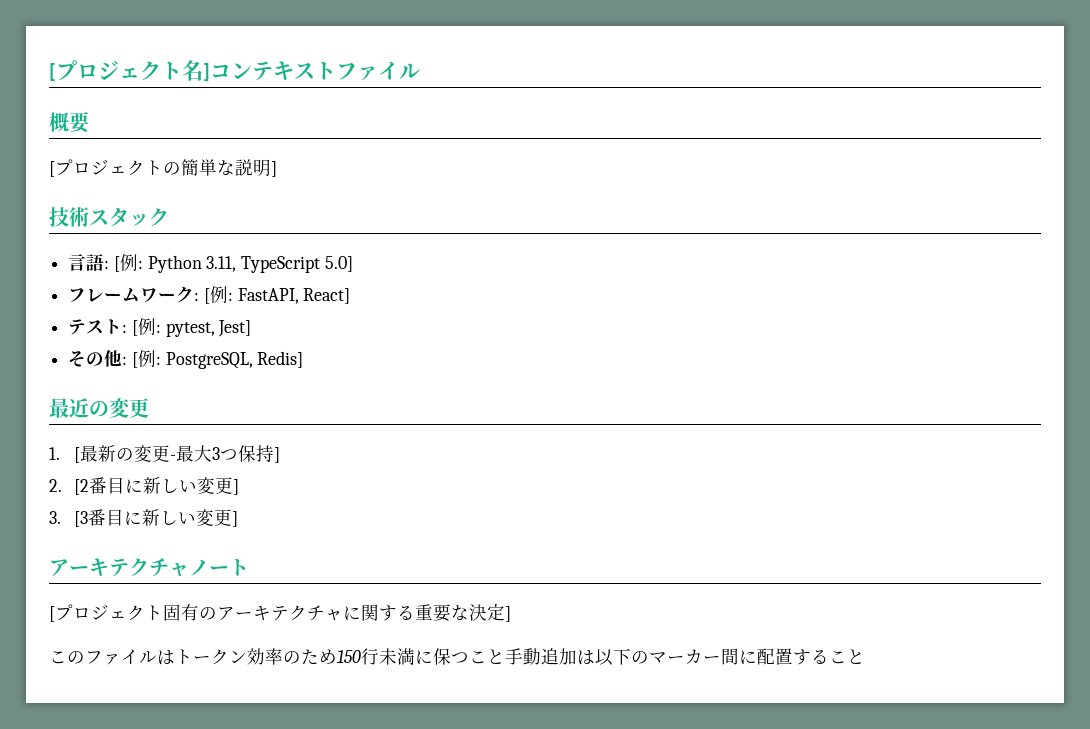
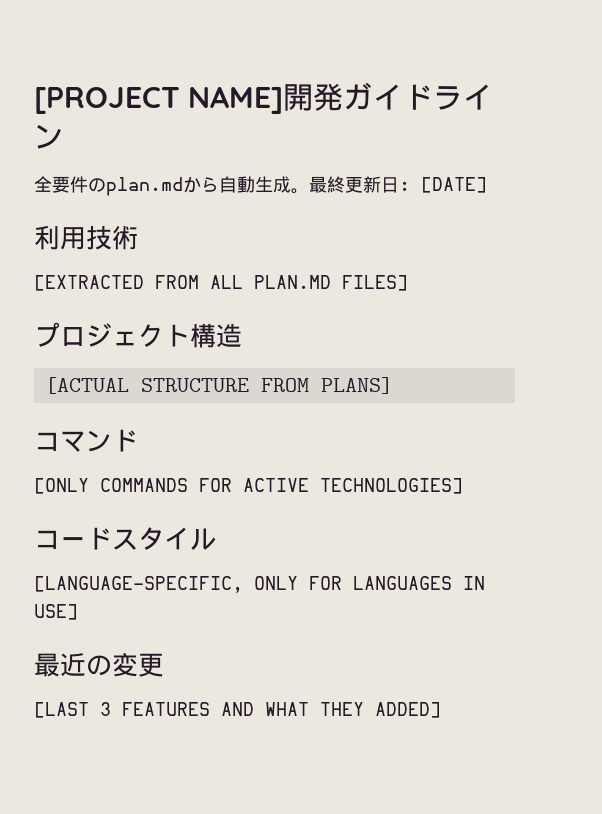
- [プロジェクト名]コンテキストファイル
- 概要
- [プロジェクトの簡単な説明]
- 技術スタック
- 言語: [例: Python 3.11, TypeScript 5.0]
- フレームワーク: [例: FastAPI, React]
- テスト: [例: pytest, Jest]
- その他: [例: PostgreSQL, Redis]
+ [PROJECT NAME]開発ガイドライン
+ 全要件のplan.mdから自動生成。最終更新日: [DATE]
+ 利用技術
+ [EXTRACTED FROM ALL PLAN.MD FILES]
+ プロジェクト構造
+ [ACTUAL STRUCTURE FROM PLANS]
+ コマンド
+ [ONLY COMMANDS FOR ACTIVE TECHNOLOGIES]
+ コードスタイル
+ [LANGUAGE-SPECIFIC, ONLY FOR LANGUAGES IN USE]
  最近の変更
- 1. [最新の変更-最大3つ保持]
- 2. [2番目に新しい変更]
- 3. [3番目に新しい変更]
- アーキテクチャノート
- [プロジェクト固有のアーキテクチャに関する重要な決定]
- このファイルはトークン効率のため150行未満に保つこと手動追加は以下のマーカー間に配置すること
+ [LAST 3 FEATURES AND WHAT THEY ADDED]

